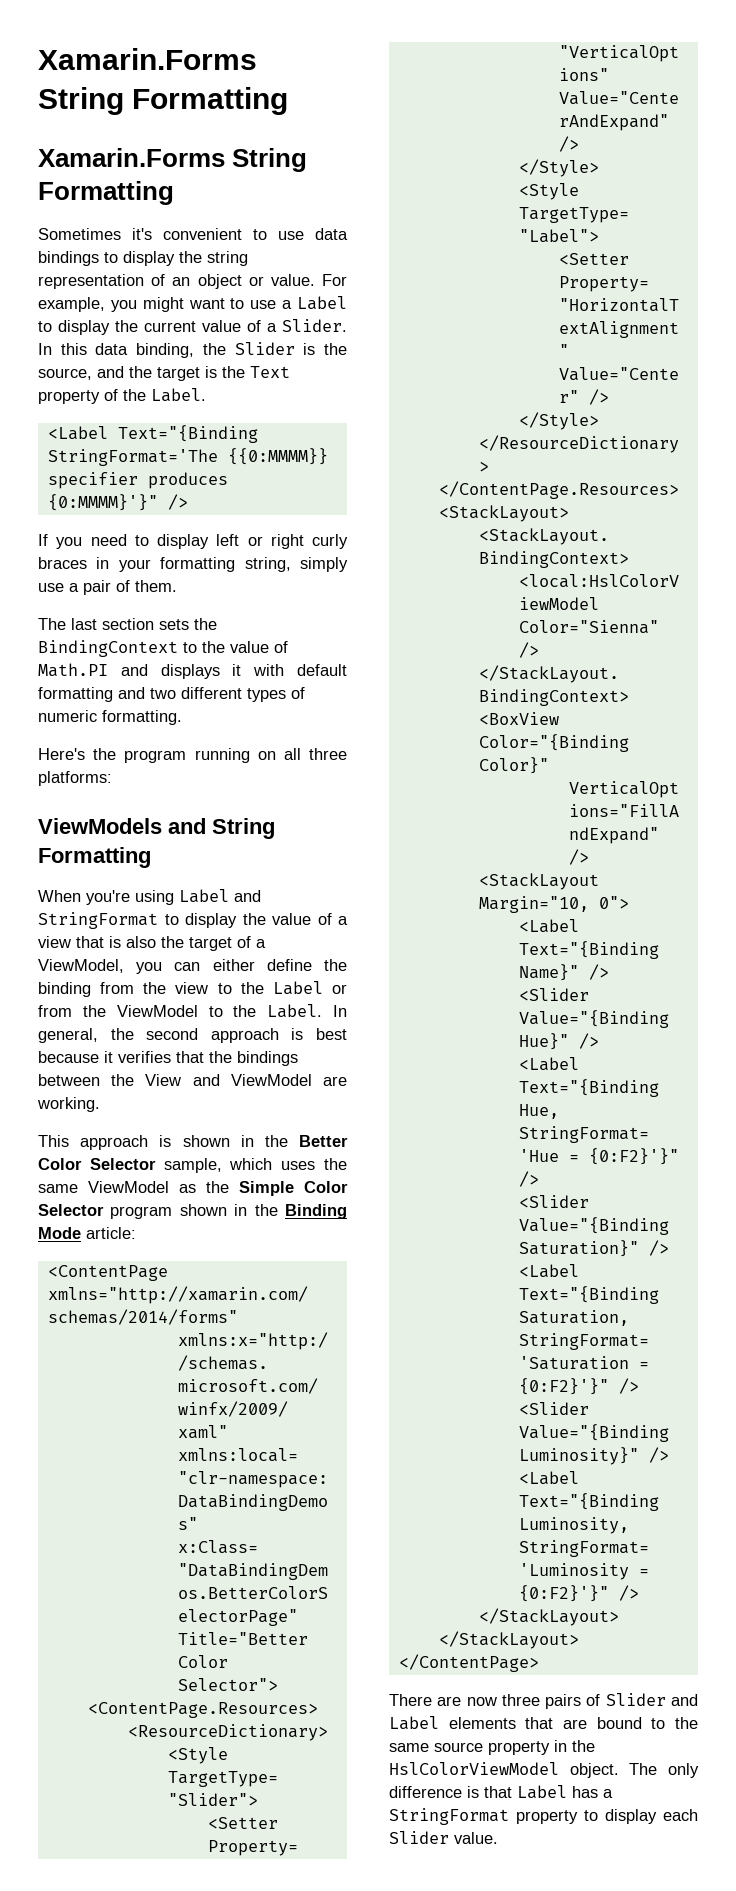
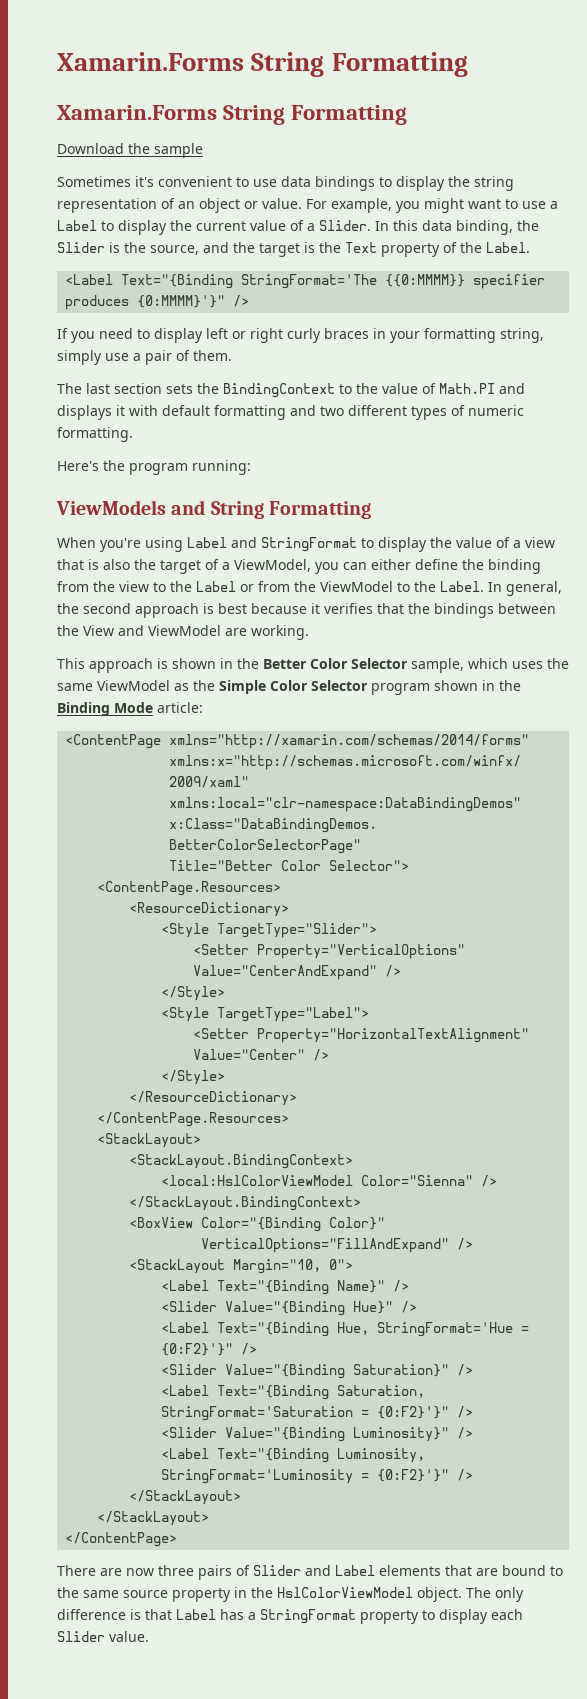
+ Download the sample
- Here's the program running on all three platforms:
+ Here's the program running:

